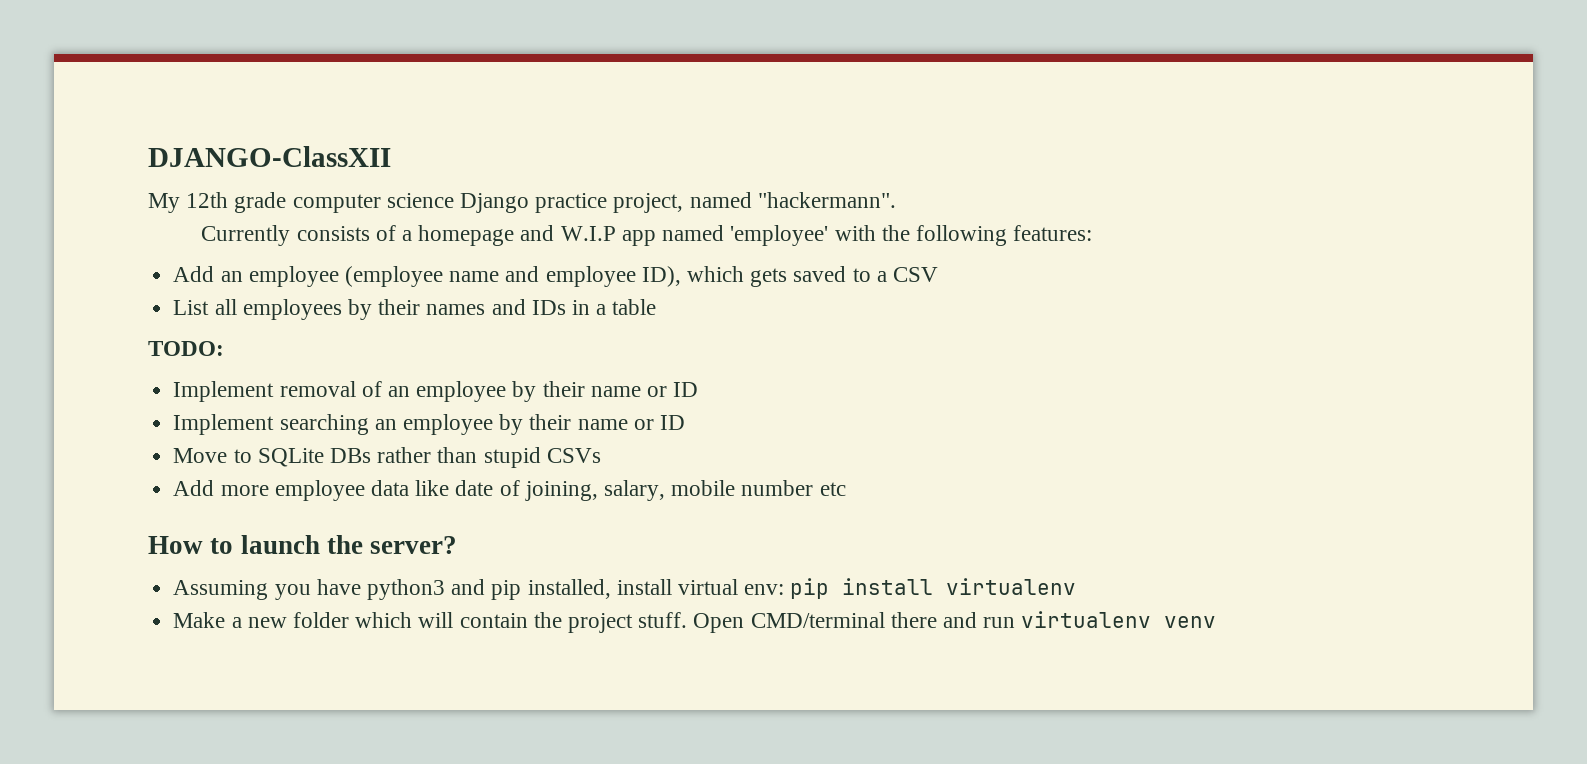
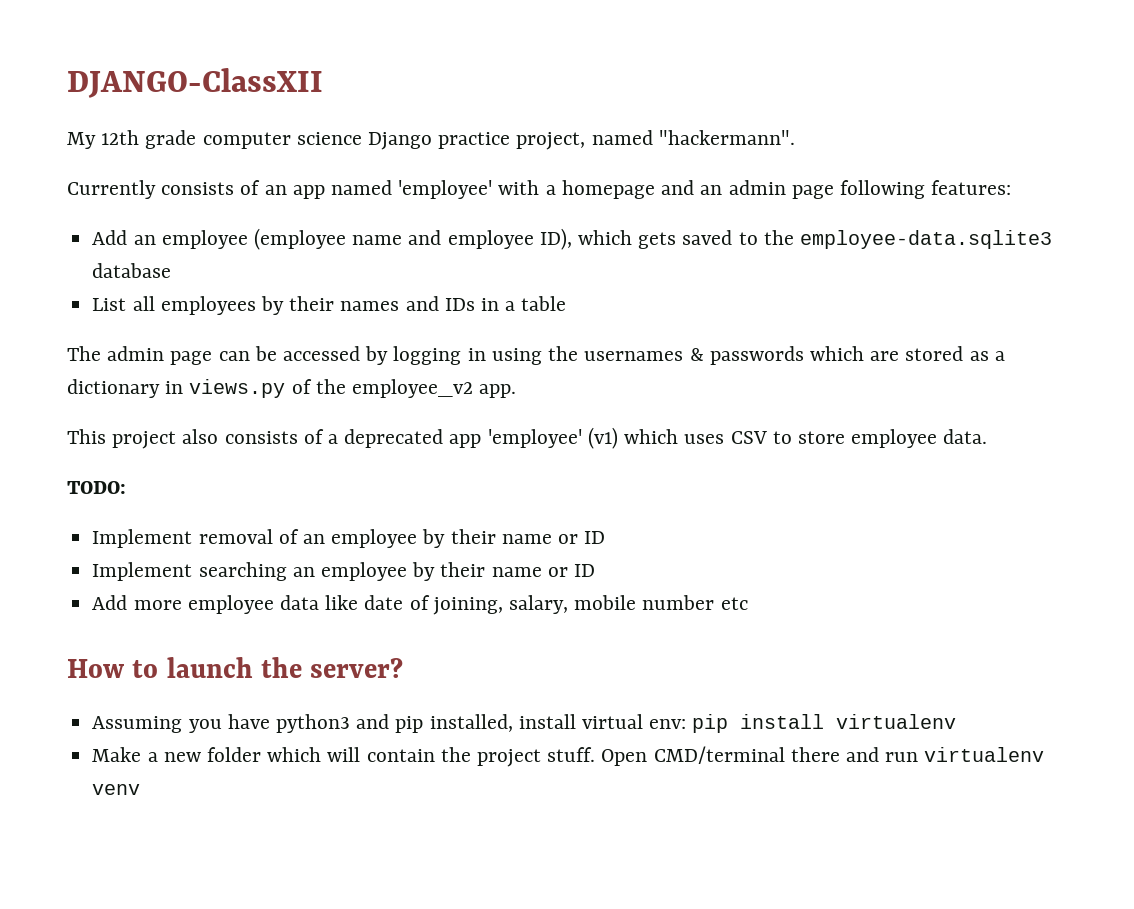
- Currently consists of a homepage and W.I.P app named 'employee' with the following features:
+ Currently consists of an app named 'employee' with a homepage and an admin page following features:
- Add an employee (employee name and employee ID), which gets saved to a CSV
+ Add an employee (employee name and employee ID), which gets saved to the employee-data.sqlite3 database
+ The admin page can be accessed by logging in using the usernames & passwords which are stored as a dictionary in views.py of the employee_v2 app.
+ This project also consists of a deprecated app 'employee' (v1) which uses CSV to store employee data.
- Move to SQLite DBs rather than stupid CSVs

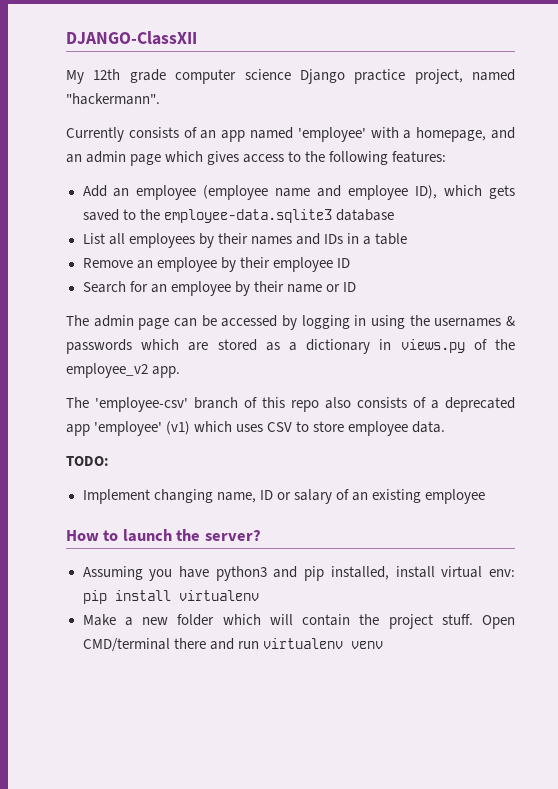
- Currently consists of an app named 'employee' with a homepage and an admin page following features:
+ Currently consists of an app named 'employee' with a homepage, and an admin page which gives access to the following features:
+ Remove an employee by their employee ID
+ Search for an employee by their name or ID
- This project also consists of a deprecated app 'employee' (v1) which uses CSV to store employee data.
+ The 'employee-csv' branch of this repo also consists of a deprecated app 'employee' (v1) which uses CSV to store employee data.
- Implement removal of an employee by their name or ID
- Implement searching an employee by their name or ID
- Add more employee data like date of joining, salary, mobile number etc
+ Implement changing name, ID or salary of an existing employee

